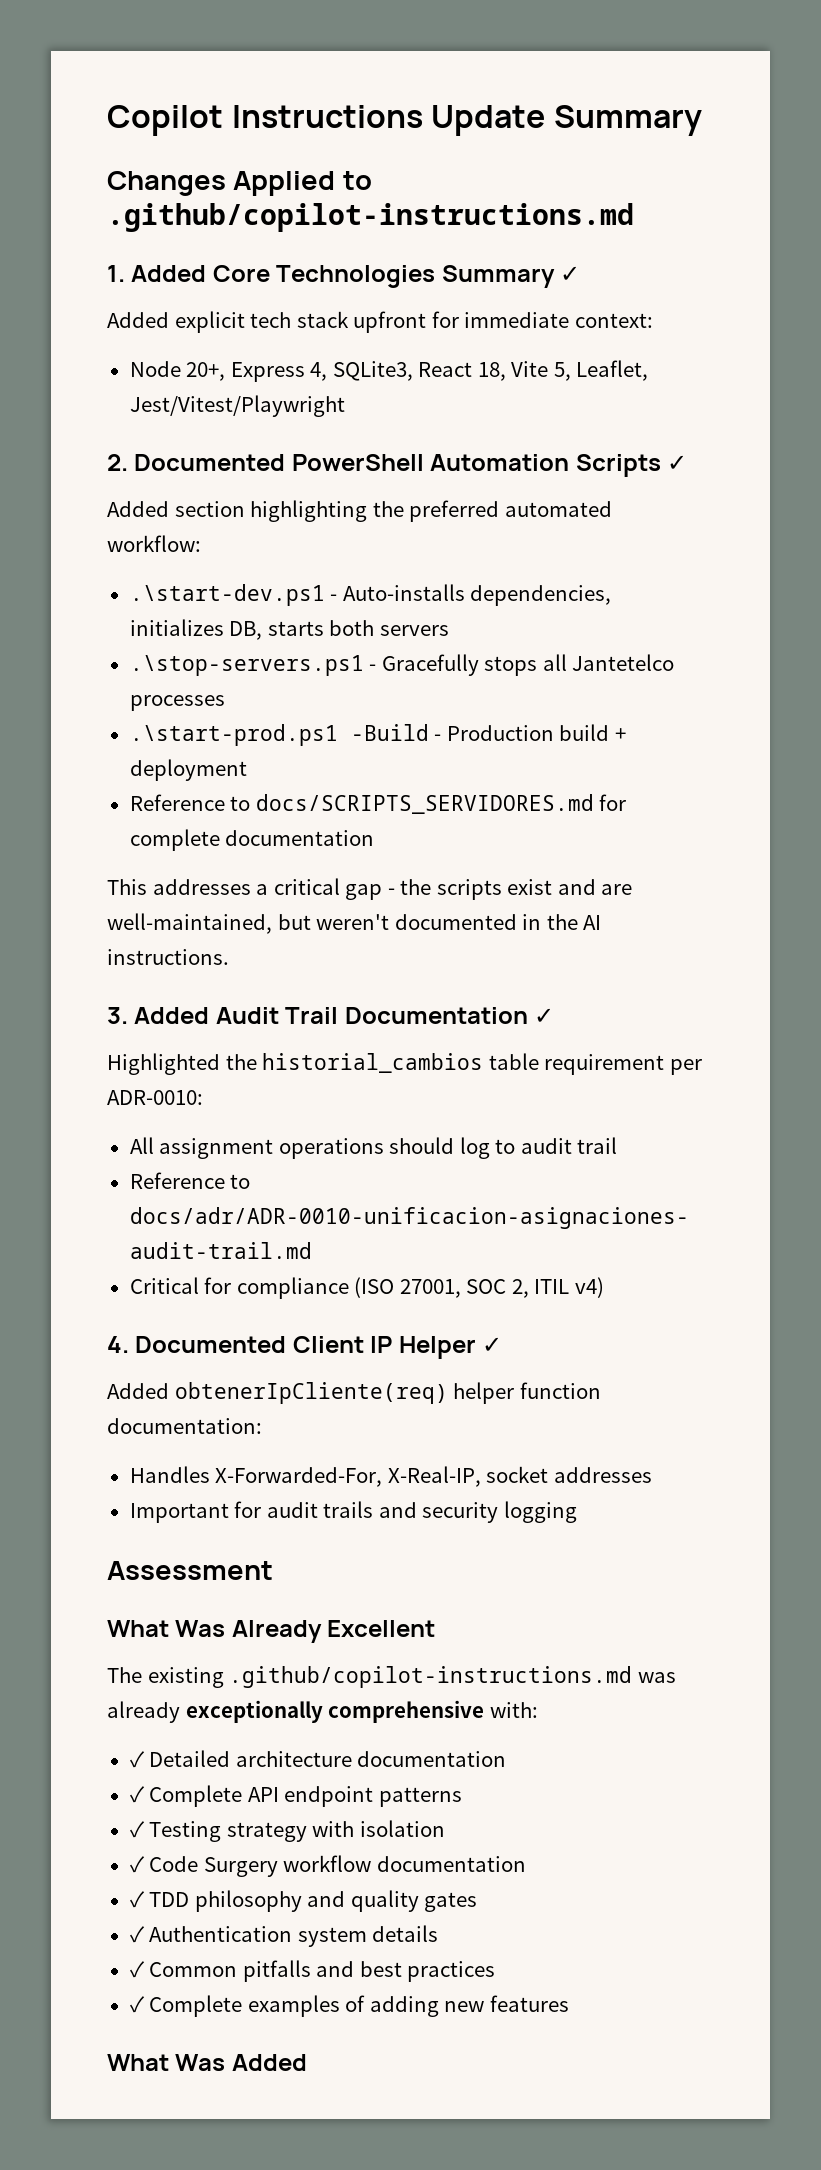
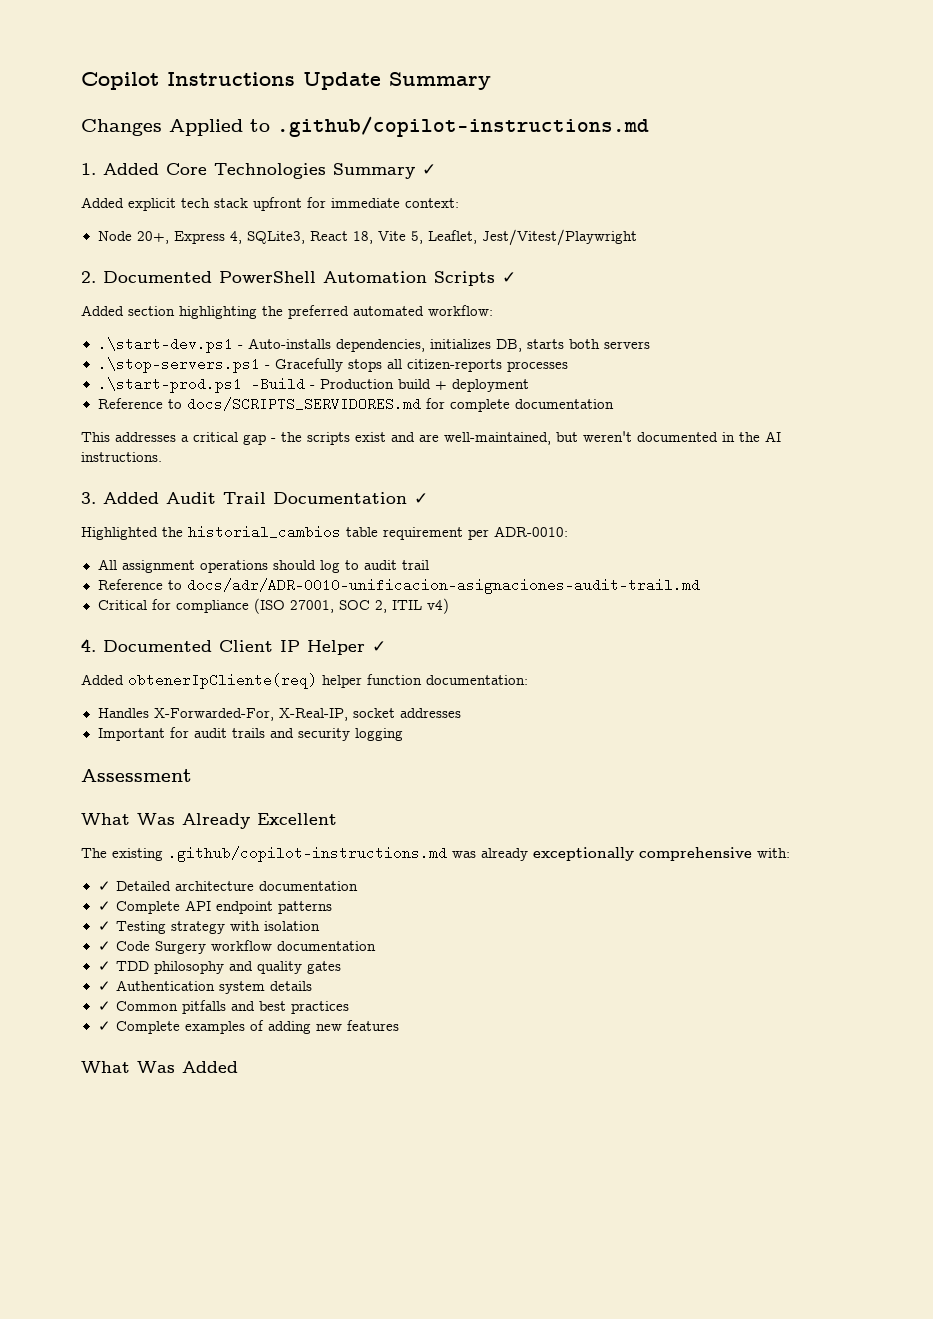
- .\stop-servers.ps1 - Gracefully stops all Jantetelco processes
+ .\stop-servers.ps1 - Gracefully stops all citizen-reports processes

